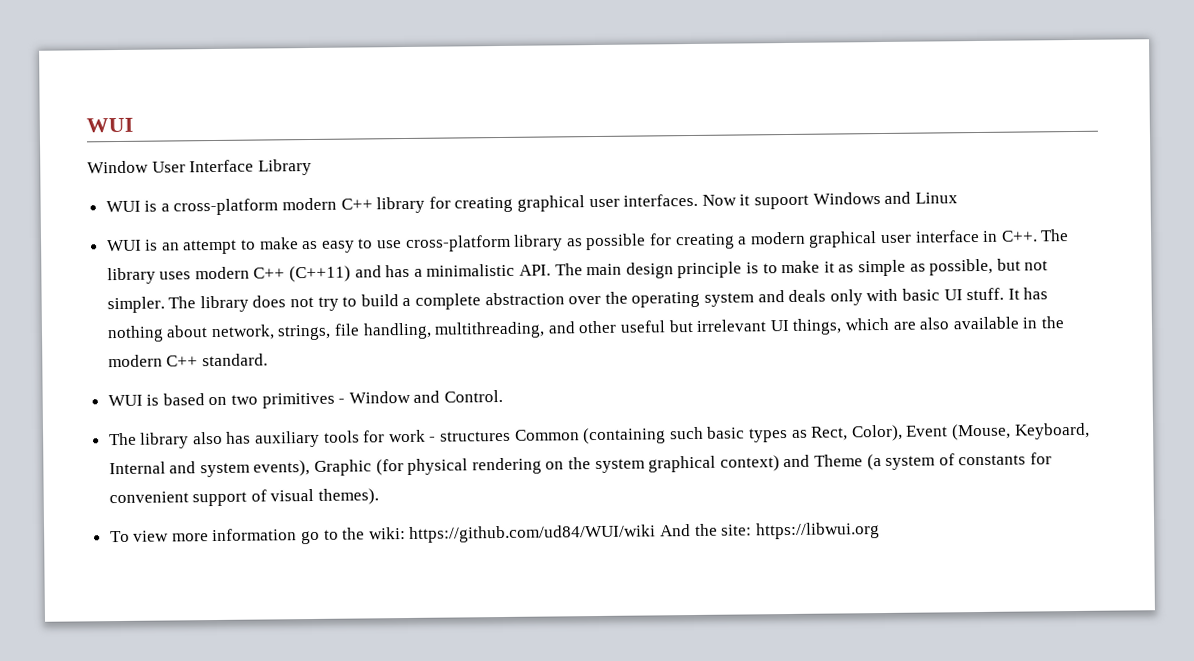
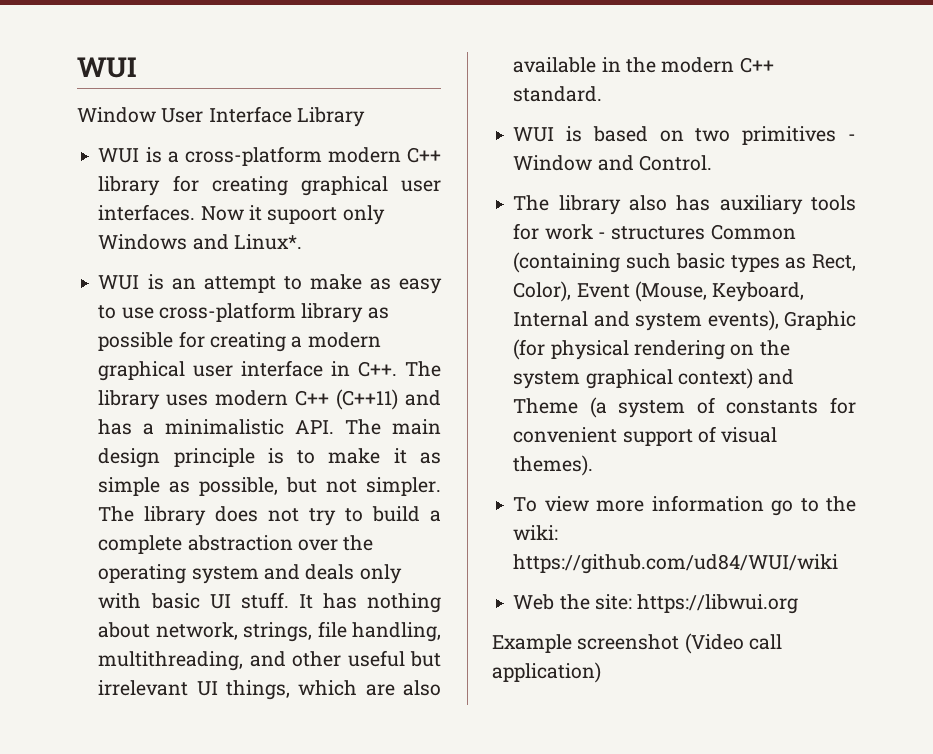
- Now it supoort Windows and Linux
+ Now it supoort only Windows and Linux*.
- To view more information go to the wiki: https://github.com/ud84/WUI/wiki And the site: https://libwui.org
+ To view more information go to the wiki: https://github.com/ud84/WUI/wiki
+ Web the site: https://libwui.org
+ Example screenshot (Video call application)

